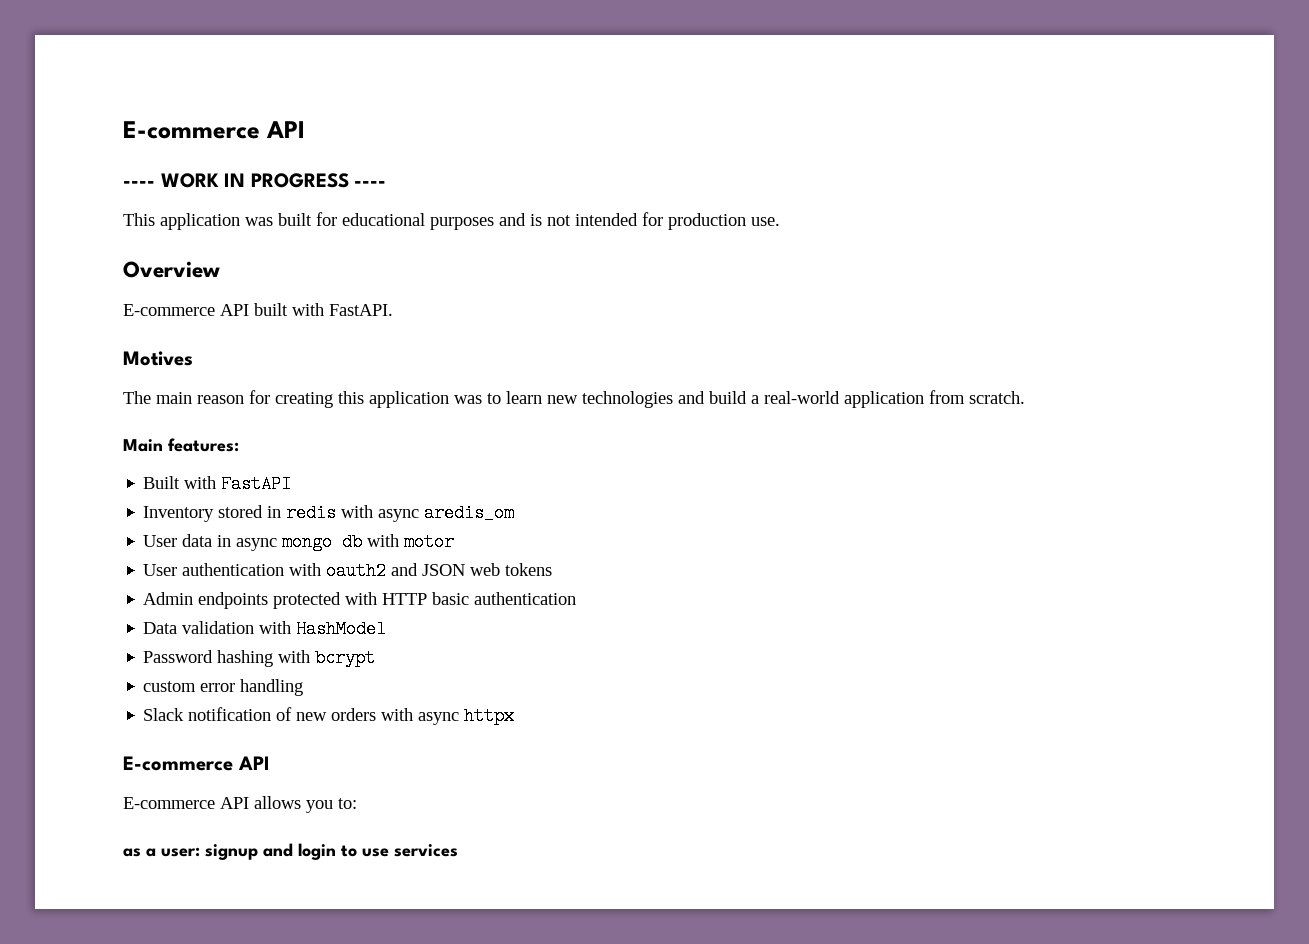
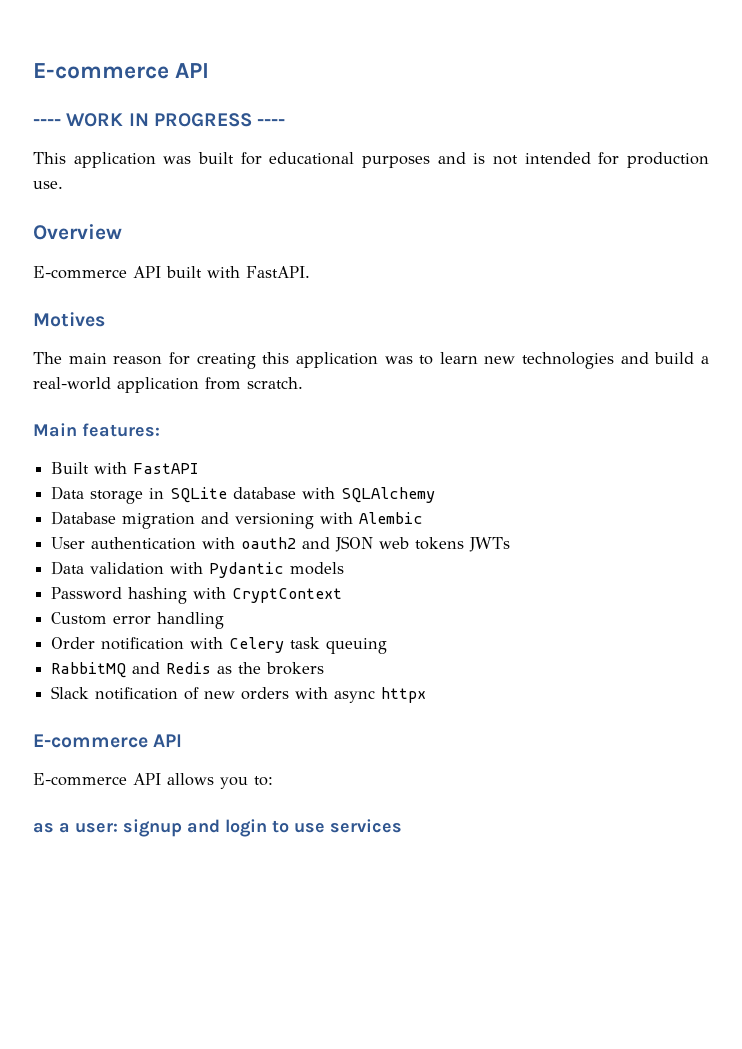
- Inventory stored in redis with async aredis_om
- User data in async mongo db with motor
+ Data storage in SQLite database with SQLAlchemy
+ Database migration and versioning with Alembic
- User authentication with oauth2 and JSON web tokens
- Admin endpoints protected with HTTP basic authentication
+ User authentication with oauth2 and JSON web tokens JWTs
- Data validation with HashModel
+ Data validation with Pydantic models
- Password hashing with bcrypt
- custom error handling
+ Password hashing with CryptContext
+ Custom error handling
+ Order notification with Celery task queuing
+ RabbitMQ and Redis as the brokers

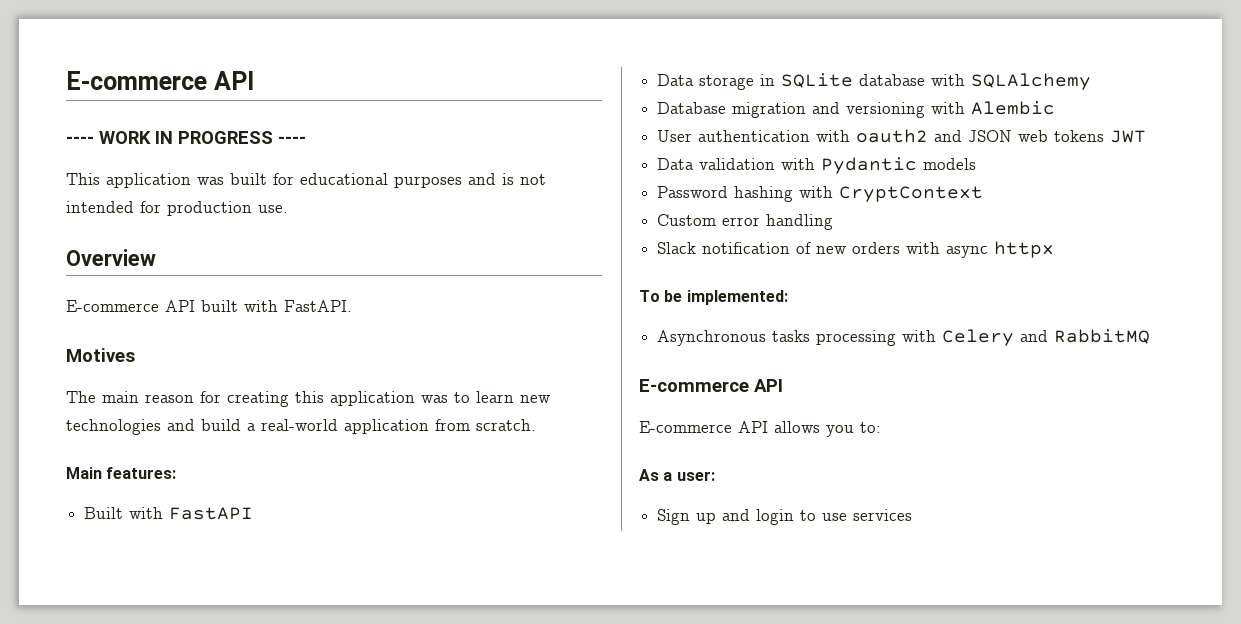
- User authentication with oauth2 and JSON web tokens JWTs
+ User authentication with oauth2 and JSON web tokens JWT
- Order notification with Celery task queuing
- RabbitMQ and Redis as the brokers
+ To be implemented:
+ Asynchronous tasks processing with Celery and RabbitMQ
- as a user: signup and login to use services
+ As a user:
+ Sign up and login to use services

